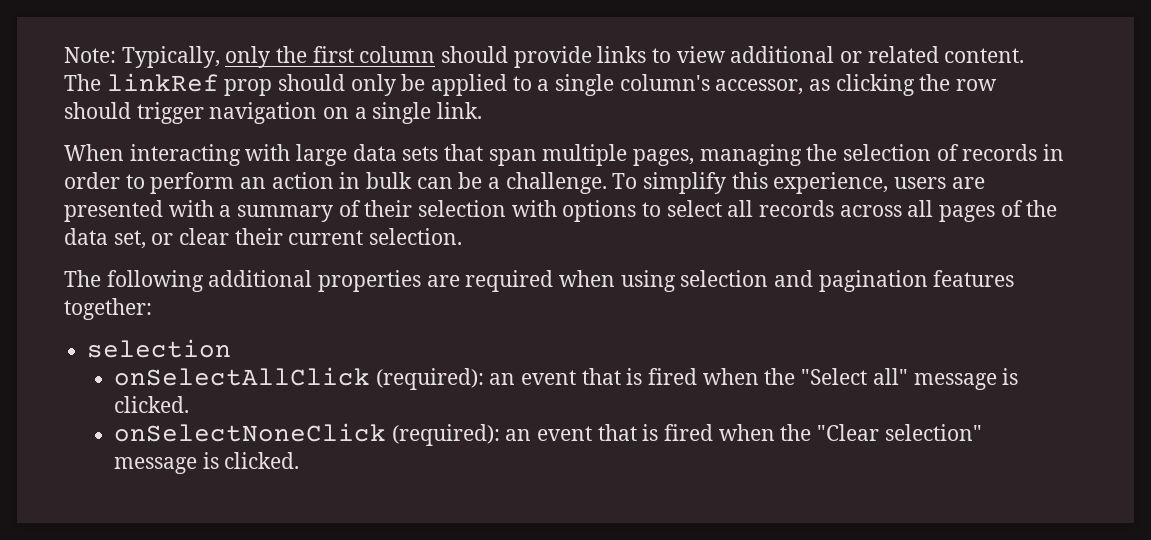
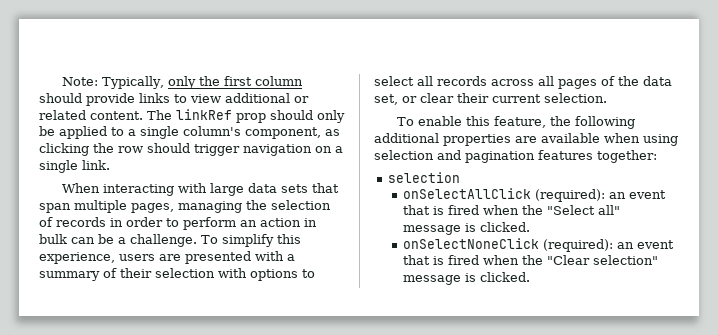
- The linkRef prop should only be applied to a single column's accessor, as clicking the row should trigger navigation on a single link.
+ The linkRef prop should only be applied to a single column's component, as clicking the row should trigger navigation on a single link.
- The following additional properties are required when using selection and pagination features together:
+ To enable this feature, the following additional properties are available when using selection and pagination features together:

